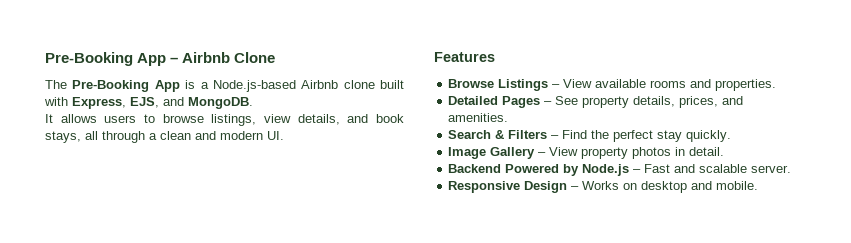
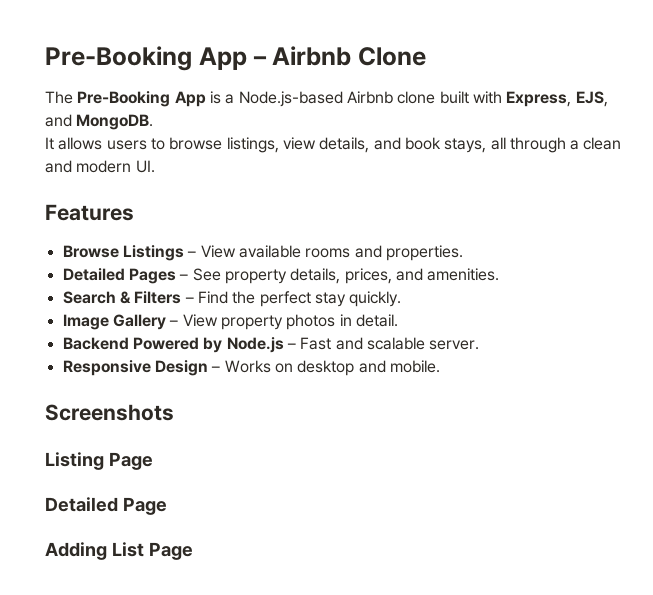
+ Screenshots
+ Listing Page
+ Detailed Page
+ Adding List Page

